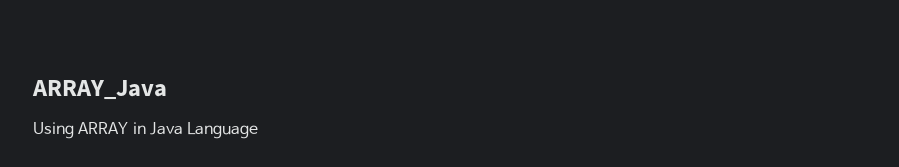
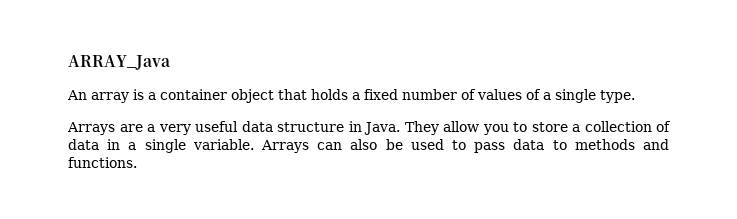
- Using ARRAY in Java Language
+ An array is a container object that holds a fixed number of values of a single type.
+ Arrays are a very useful data structure in Java. They allow you to store a collection of data in a single variable. Arrays can also be used to pass data to methods and functions.

